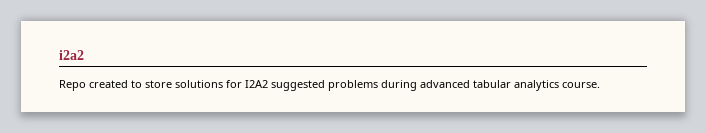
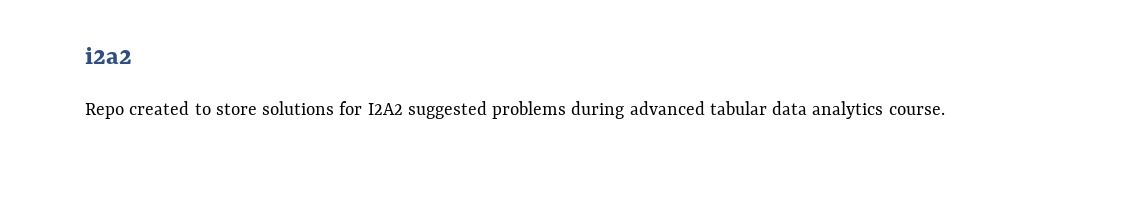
- Repo created to store solutions for I2A2 suggested problems during advanced tabular analytics course.
+ Repo created to store solutions for I2A2 suggested problems during advanced tabular data analytics course.

